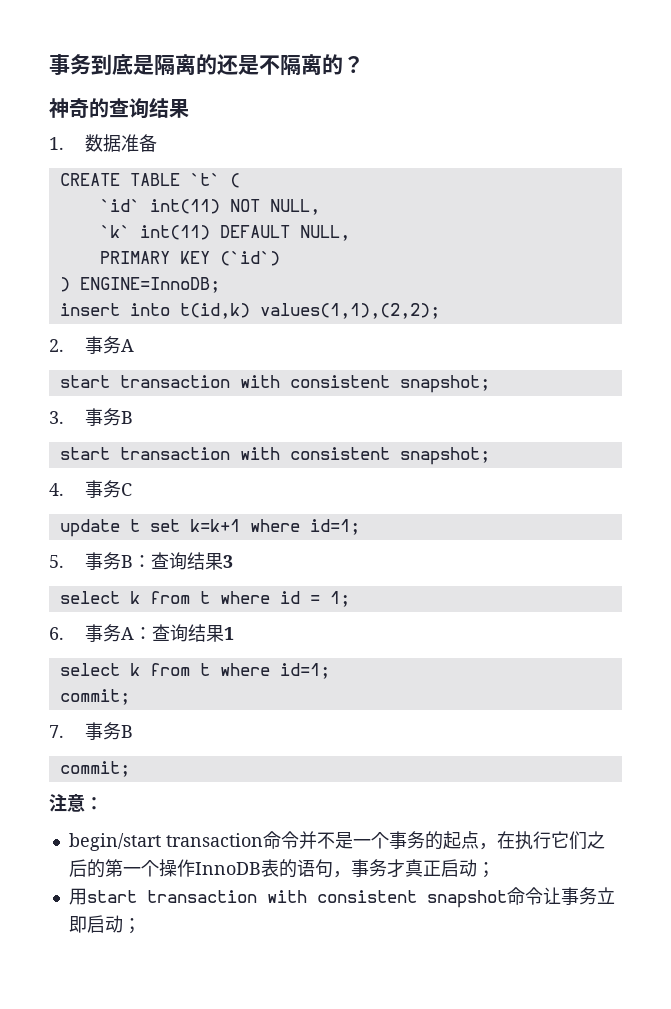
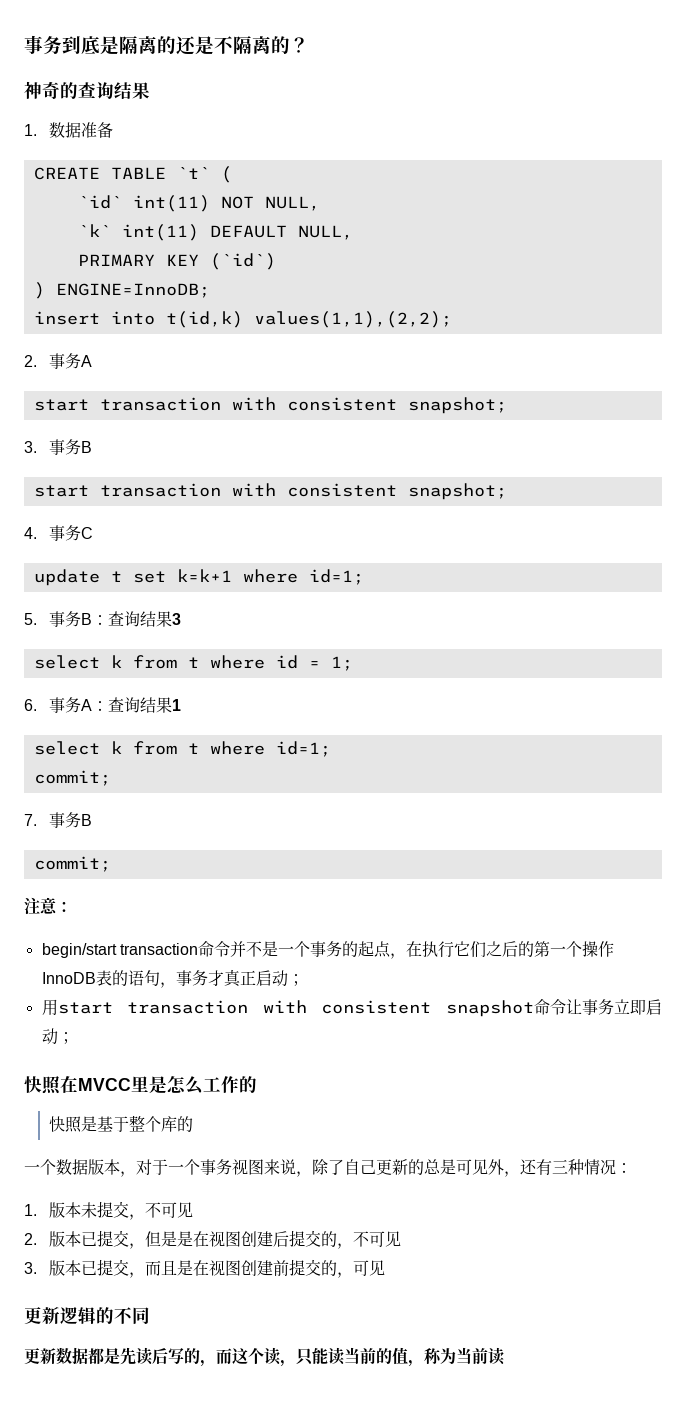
+ 快照在MVCC里是怎么工作的
+ 快照是基于整个库的
+ 一个数据版本，对于一个事务视图来说，除了自己更新的总是可见外，还有三种情况：
+ 1.版本未提交，不可见
+ 2.版本已提交，但是是在视图创建后提交的，不可见
+ 3.版本已提交，而且是在视图创建前提交的，可见
+ 更新逻辑的不同
+ 更新数据都是先读后写的，而这个读，只能读当前的值，称为当前读

